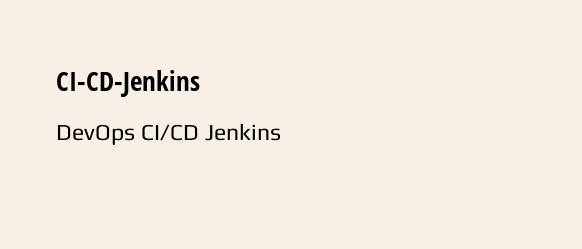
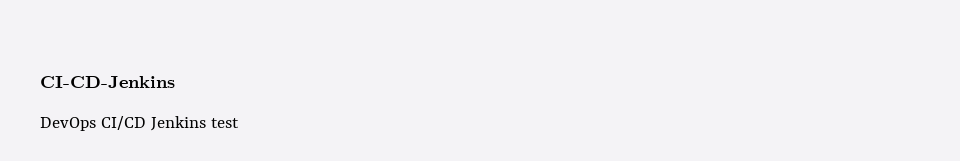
- DevOps CI/CD Jenkins
+ DevOps CI/CD Jenkins test

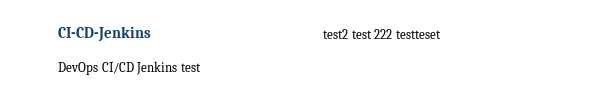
+ test2 test 222 testteset

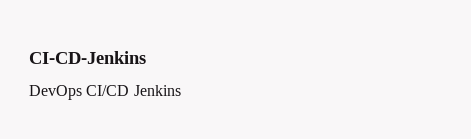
- DevOps CI/CD Jenkins test
- test2 test 222 testteset
+ DevOps CI/CD Jenkins

